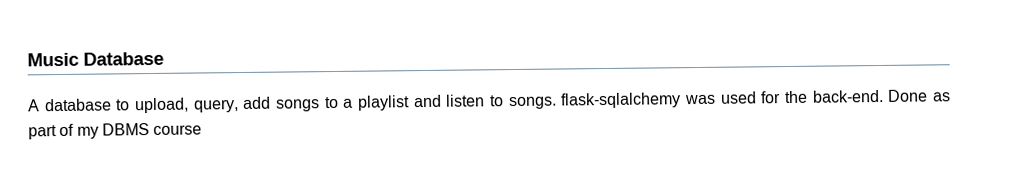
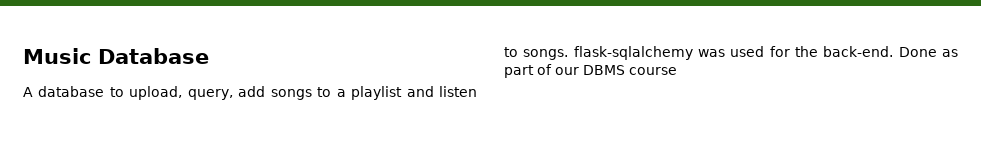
- Done as part of my DBMS course
+ Done as part of our DBMS course

